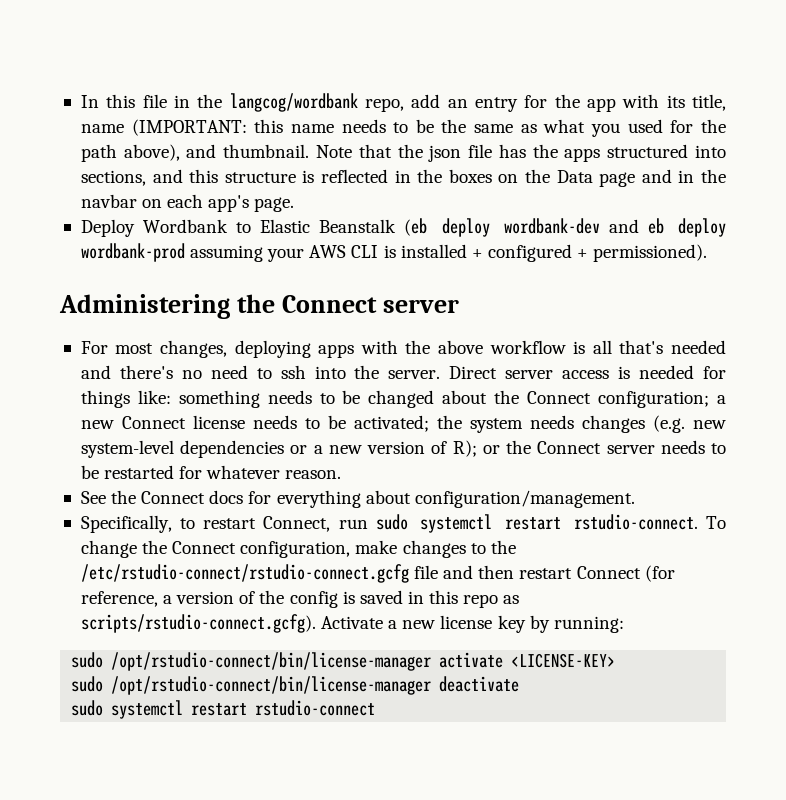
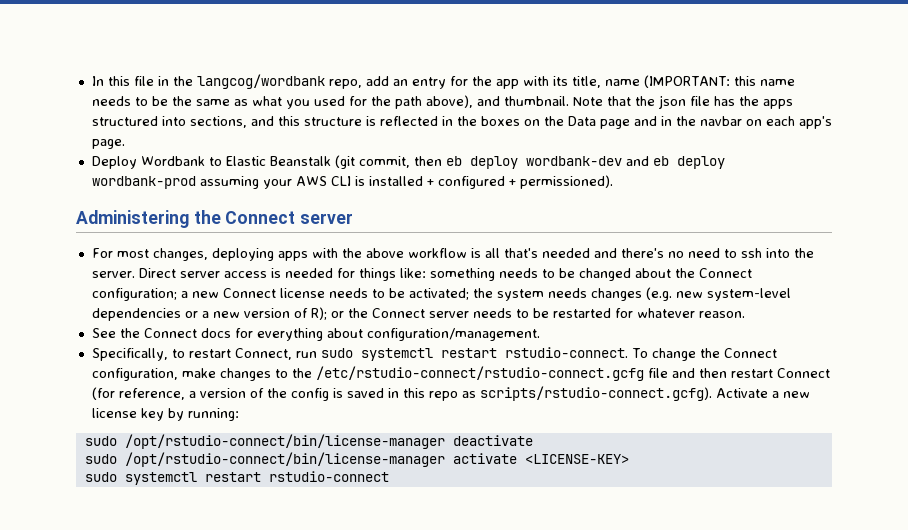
- Deploy Wordbank to Elastic Beanstalk (eb deploy wordbank-dev and eb deploy wordbank-prod assuming your AWS CLI is installed + configured + permissioned).
+ Deploy Wordbank to Elastic Beanstalk (git commit, then eb deploy wordbank-dev and eb deploy wordbank-prod assuming your AWS CLI is installed + configured + permissioned).
+ sudo /opt/rstudio-connect/bin/license-manager deactivate
  sudo /opt/rstudio-connect/bin/license-manager activate <LICENSE-KEY>
- sudo /opt/rstudio-connect/bin/license-manager deactivate

